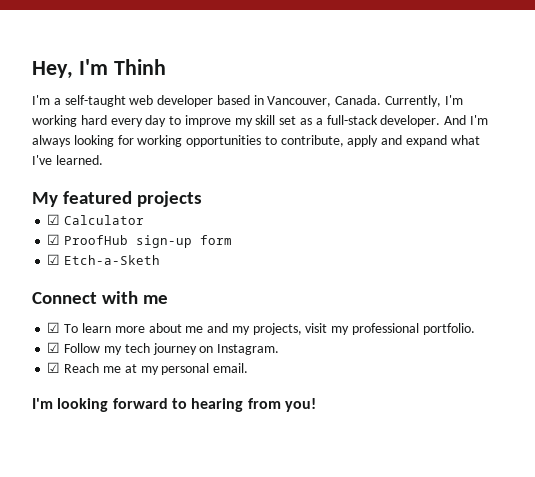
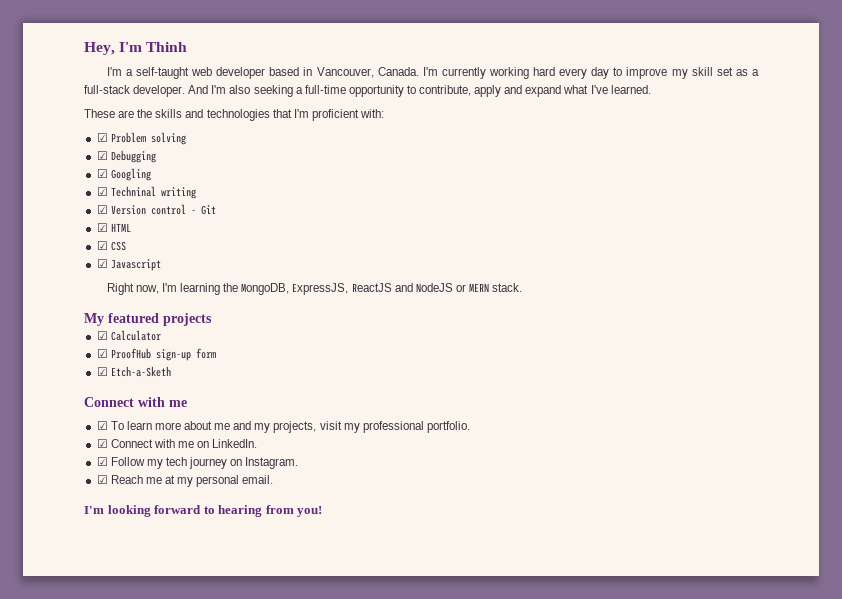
- Currently, I'm working hard every day to improve my skill set as a full-stack developer.
+ I'm currently working hard every day to improve my skill set as a full-stack developer.
- And I'm always looking for working opportunities to contribute, apply and expand what I've learned.
+ And I'm also seeking a full-time opportunity to contribute, apply and expand what I've learned.
+ These are the skills and technologies that I'm proficient with:
+ ☑ Problem solving
+ ☑ Debugging
+ ☑ Googling
+ ☑ Techninal writing
+ ☑ Version control - Git
+ ☑ HTML
+ ☑ CSS
+ ☑ Javascript
+ Right now, I'm learning the MongoDB, ExpressJS, ReactJS and NodeJS or MERN stack.
+ ☑ Connect with me on LinkedIn.

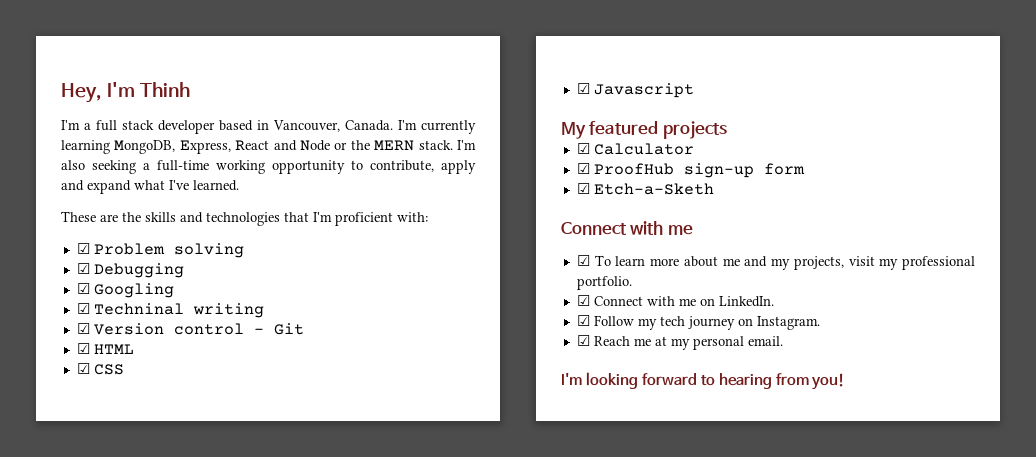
- I'm a self-taught web developer based in Vancouver, Canada.
+ I'm a full stack developer based in Vancouver, Canada.
- I'm currently working hard every day to improve my skill set as a full-stack developer. And I'm also seeking a full-time opportunity to contribute, apply and expand what I've learned.
+ I'm currently learning MongoDB, Express, React and Node or the MERN stack. I'm also seeking a full-time working opportunity to contribute, apply and expand what I've learned.
- Right now, I'm learning the MongoDB, ExpressJS, ReactJS and NodeJS or MERN stack.

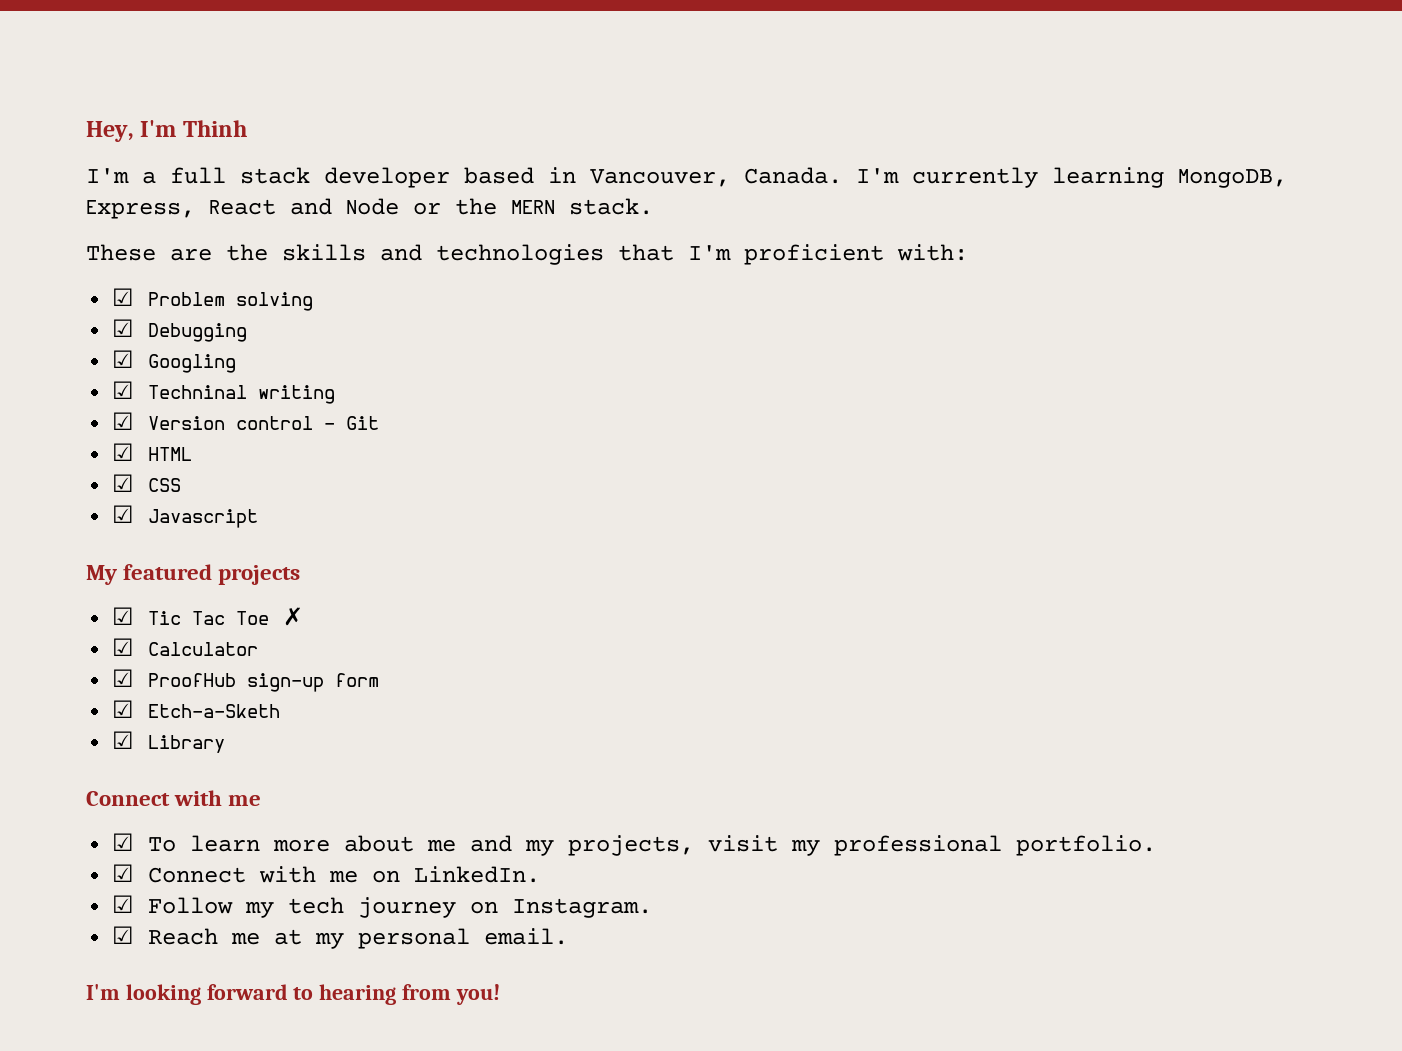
- I'm also seeking a full-time working opportunity to contribute, apply and expand what I've learned.
+ ☑ Tic Tac Toe ✗
+ ☑ Library

